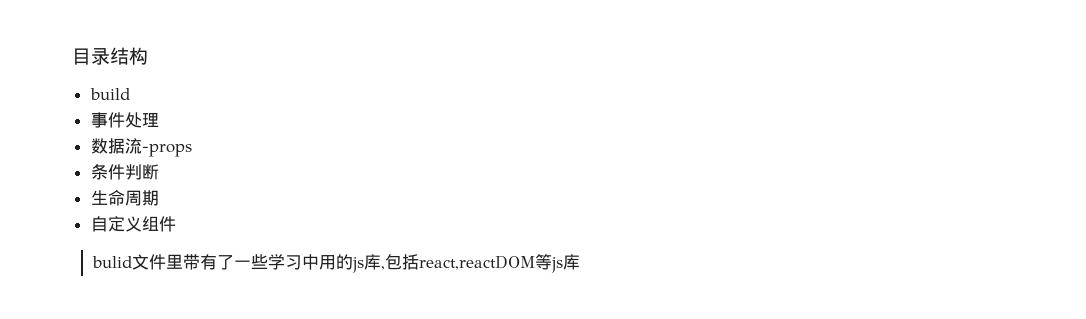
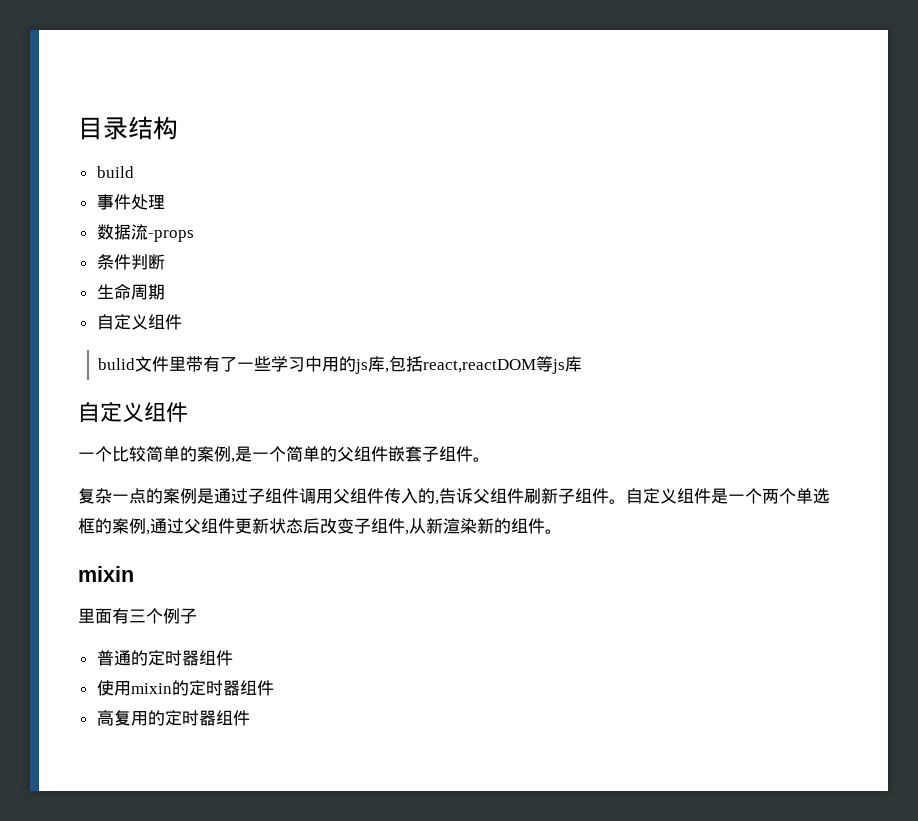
  bulid文件里带有了一些学习中用的js库,包括react,reactDOM等js库
+ 自定义组件
+ 一个比较简单的案例,是一个简单的父组件嵌套子组件。
+ 复杂一点的案例是通过子组件调用父组件传入的,告诉父组件刷新子组件。自定义组件是一个两个单选框的案例,通过父组件更新状态后改变子组件,从新渲染新的组件。
+ mixin
+ 里面有三个例子
+ 普通的定时器组件
+ 使用mixin的定时器组件
+ 高复用的定时器组件

